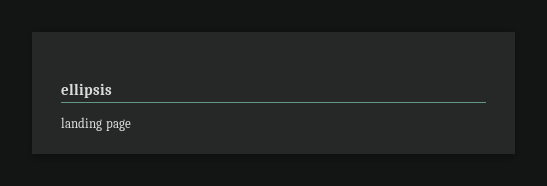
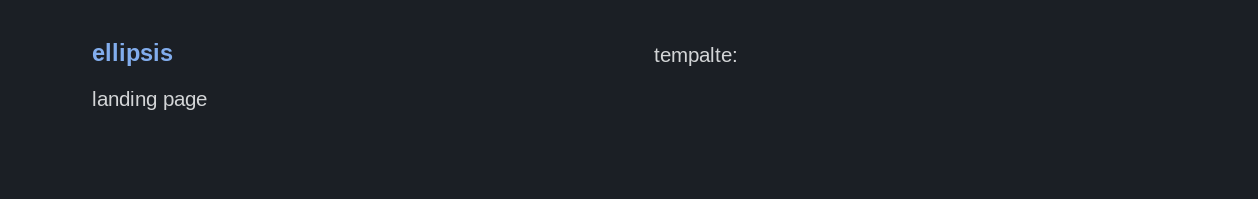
+ tempalte:

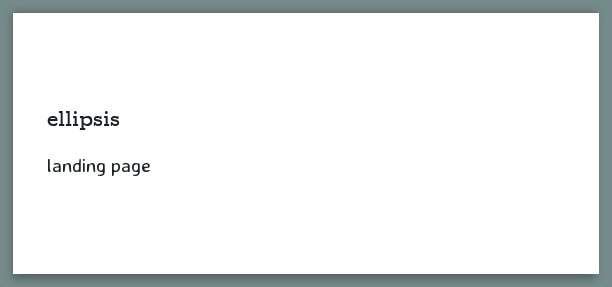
- tempalte:

